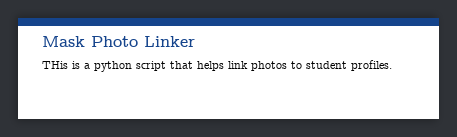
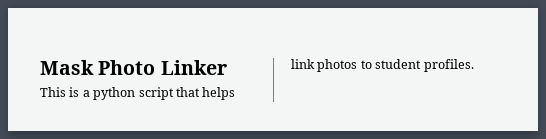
- THis is a python script that helps link photos to student profiles.
+ This is a python script that helps link photos to student profiles.

